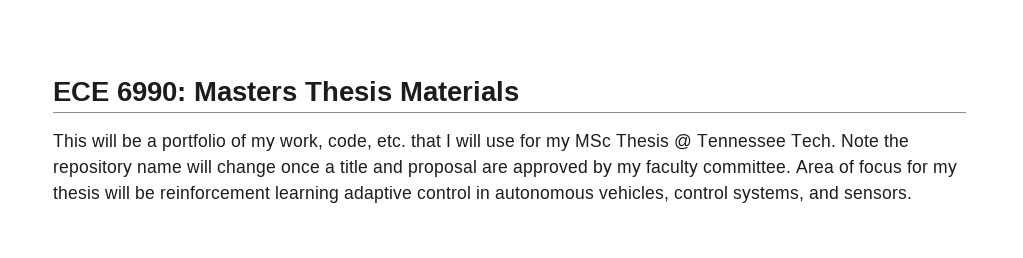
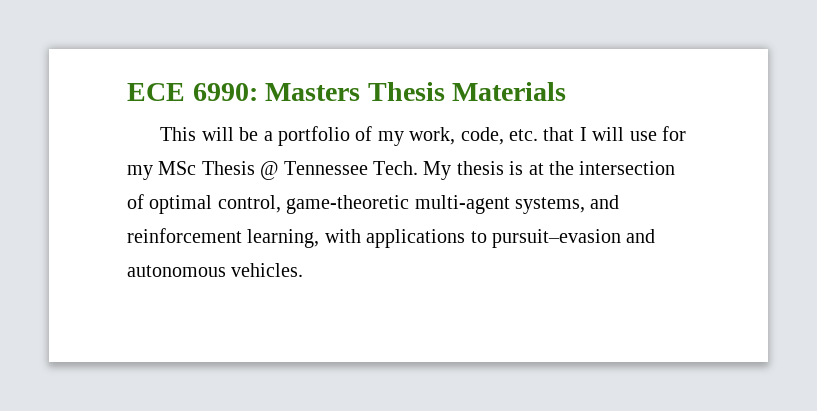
- Note the repository name will change once a title and proposal are approved by my faculty committee. Area of focus for my thesis will be reinforcement learning adaptive control in autonomous vehicles, control systems, and sensors.
+ My thesis is at the intersection of optimal control, game-theoretic multi-agent systems, and reinforcement learning, with applications to pursuit–evasion and autonomous vehicles.

